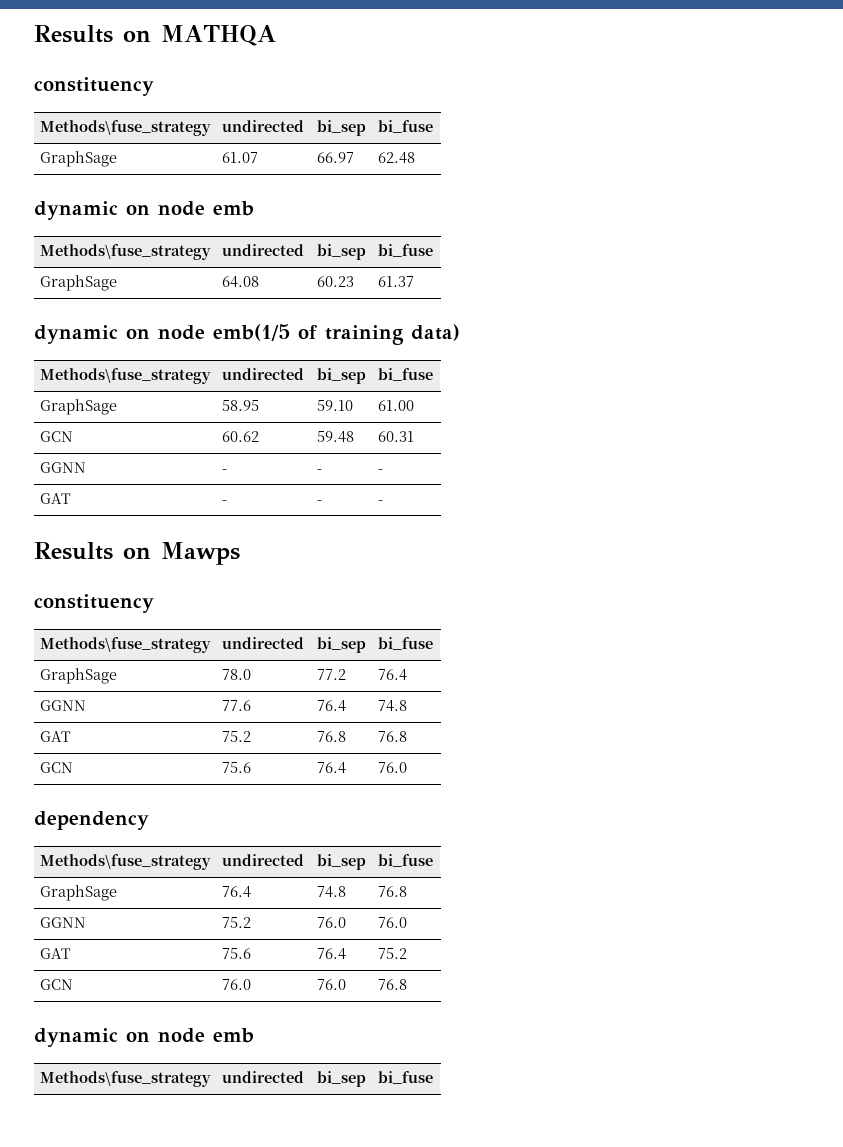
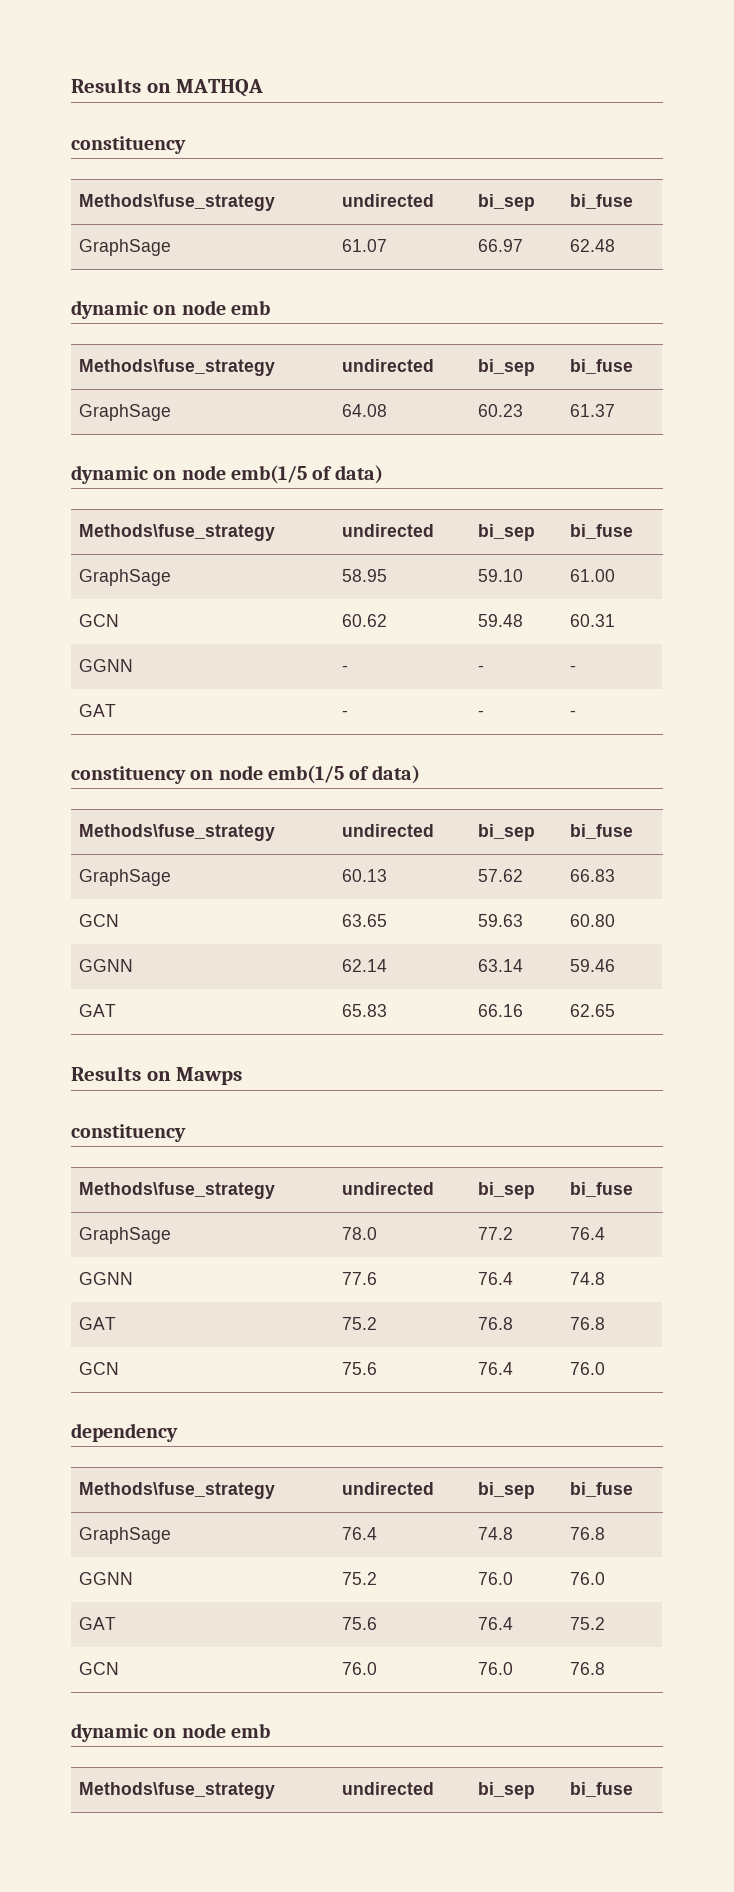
- dynamic on node emb(1/5 of training data)
+ dynamic on node emb(1/5 of data)
+ constituency on node emb(1/5 of data)
+ Methods\fuse_strategy | undirected | bi_sep | bi_fuse
+ GraphSage | 60.13 | 57.62 | 66.83
+ GCN | 63.65 | 59.63 | 60.80
+ GGNN | 62.14 | 63.14 | 59.46
+ GAT | 65.83 | 66.16 | 62.65

